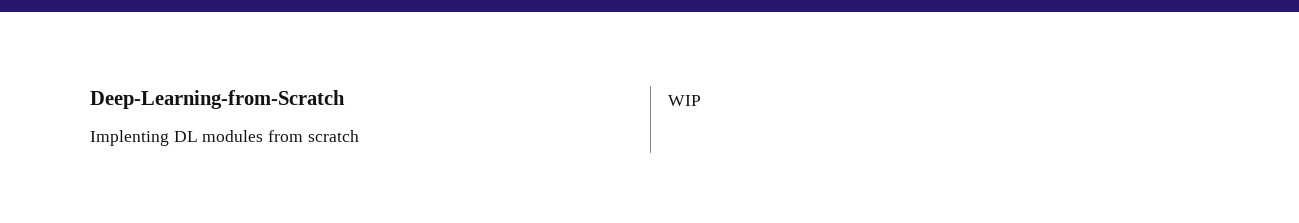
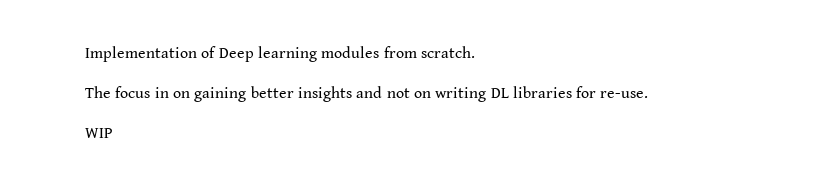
- Deep-Learning-from-Scratch
- Implenting DL modules from scratch
+ Implementation of Deep learning modules from scratch.
+ The focus in on gaining better insights and not on writing DL libraries for re-use.

